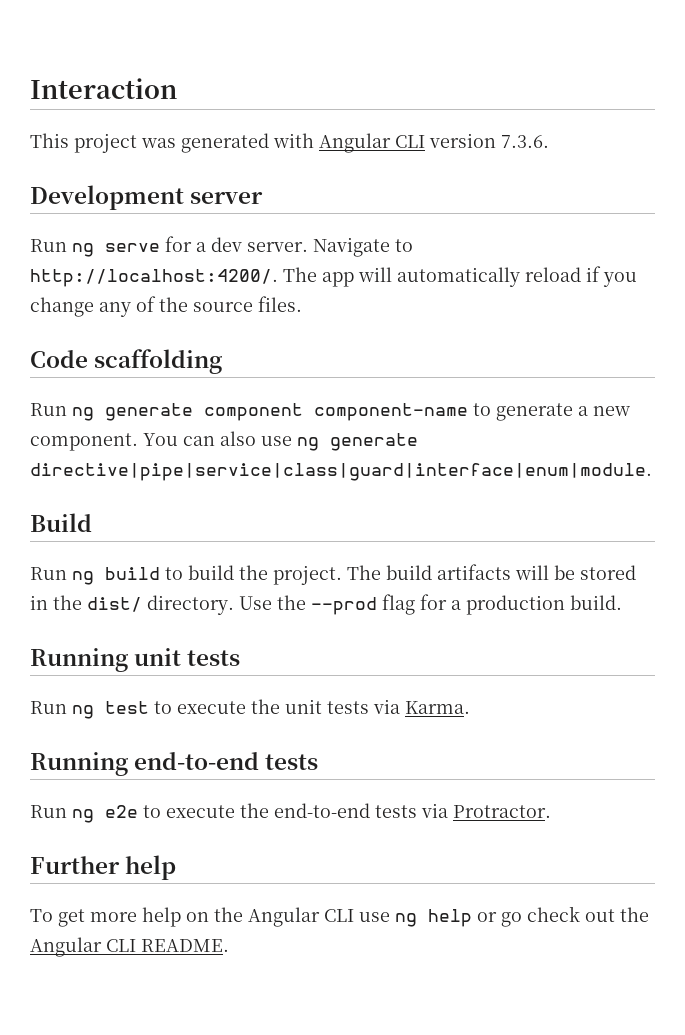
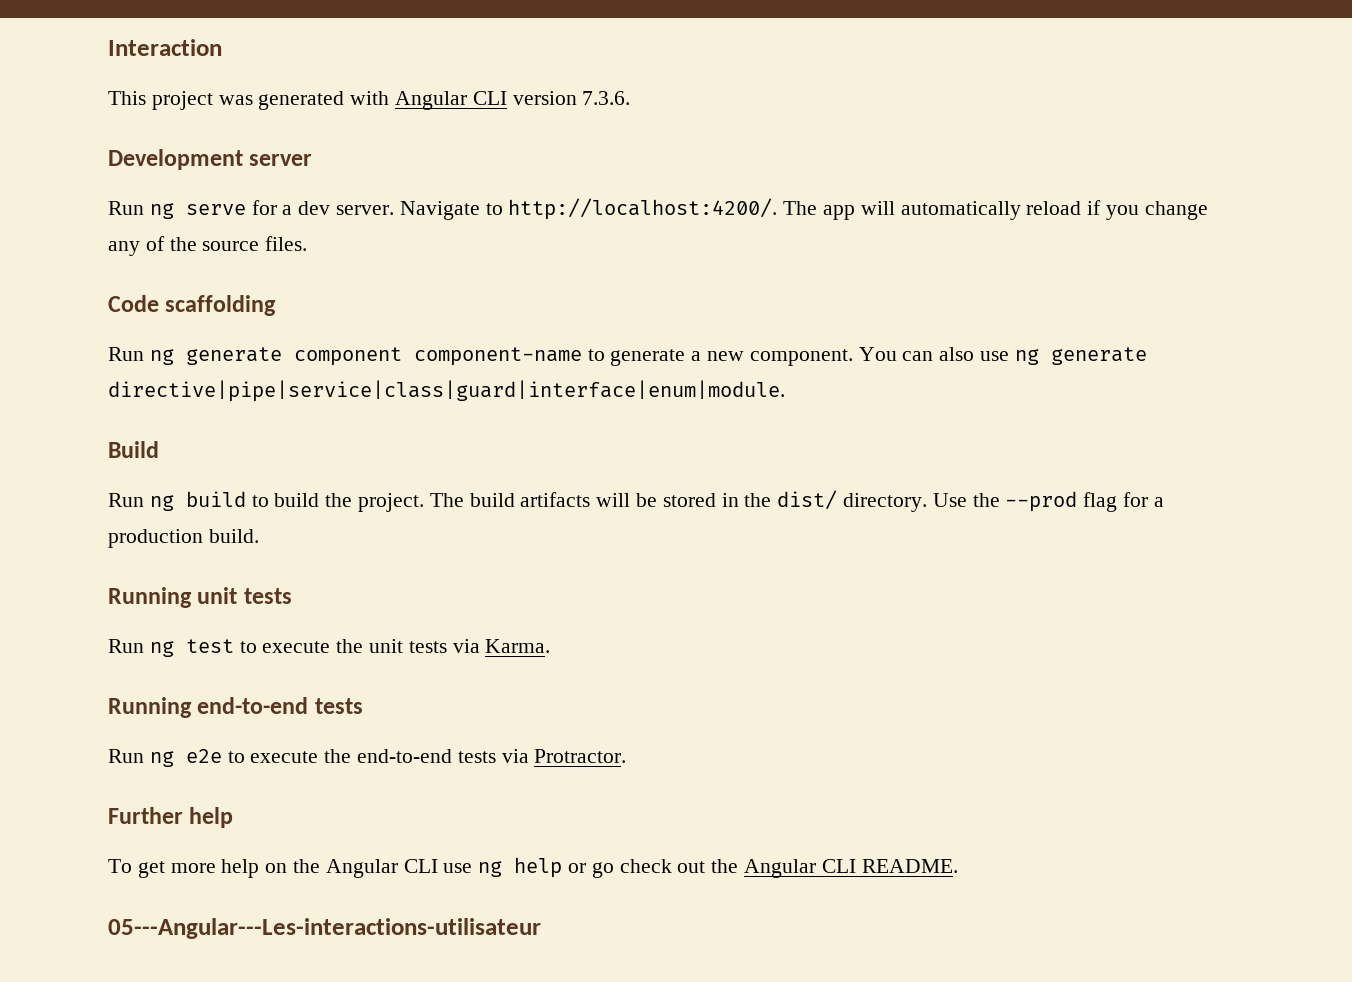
+ 05---Angular---Les-interactions-utilisateur

